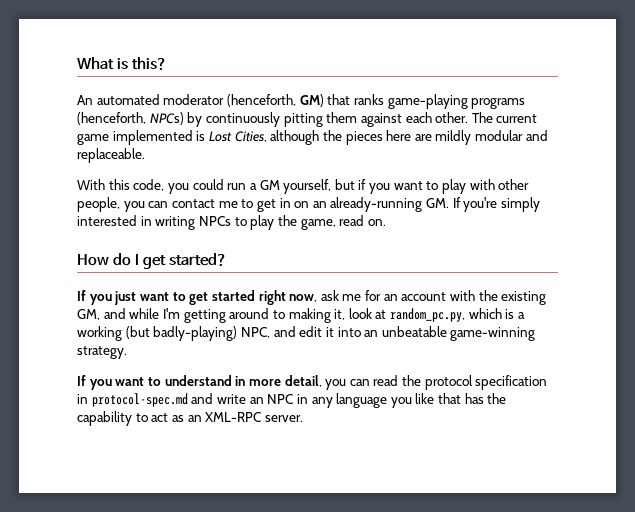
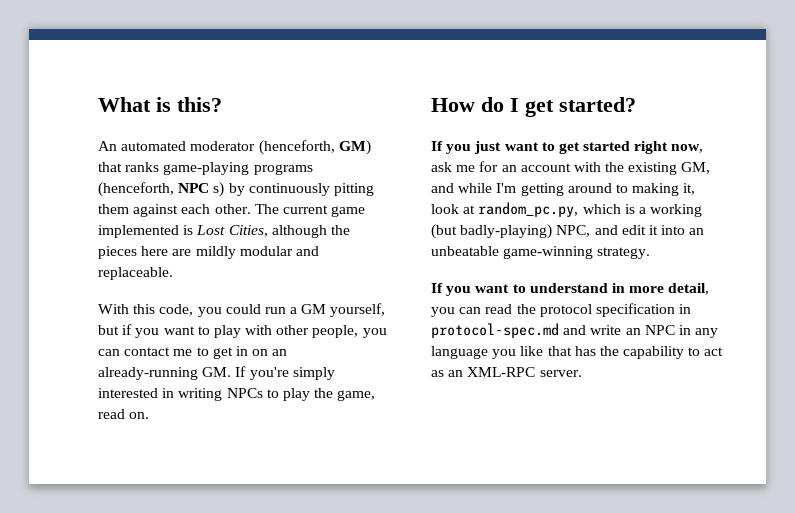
- An automated moderator (henceforth, GM) that ranks game-playing programs (henceforth, NPCs) by continuously pitting them against each other.
+ An automated moderator (henceforth, GM) that ranks game-playing programs (henceforth, NPC s) by continuously pitting them against each other.

